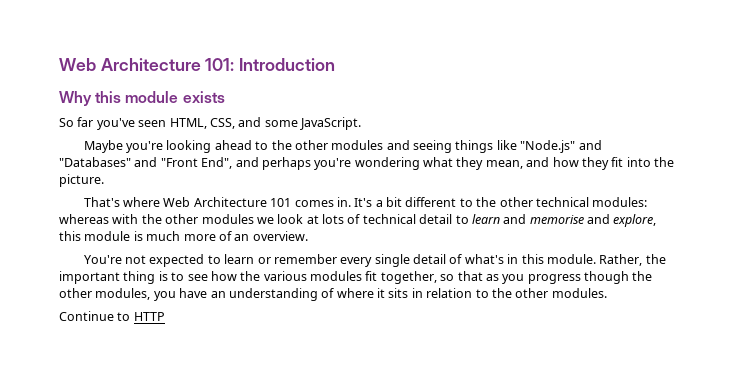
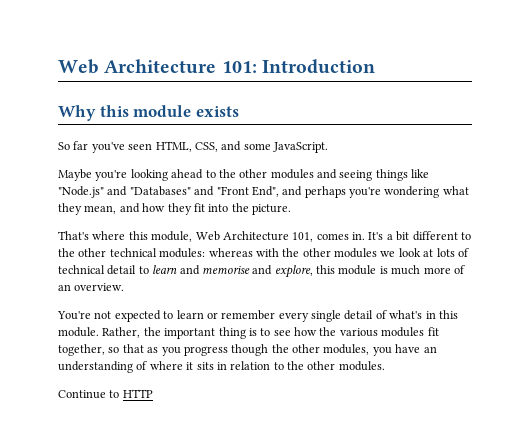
- That's where Web Architecture 101 comes in.
+ That's where this module, Web Architecture 101, comes in.

